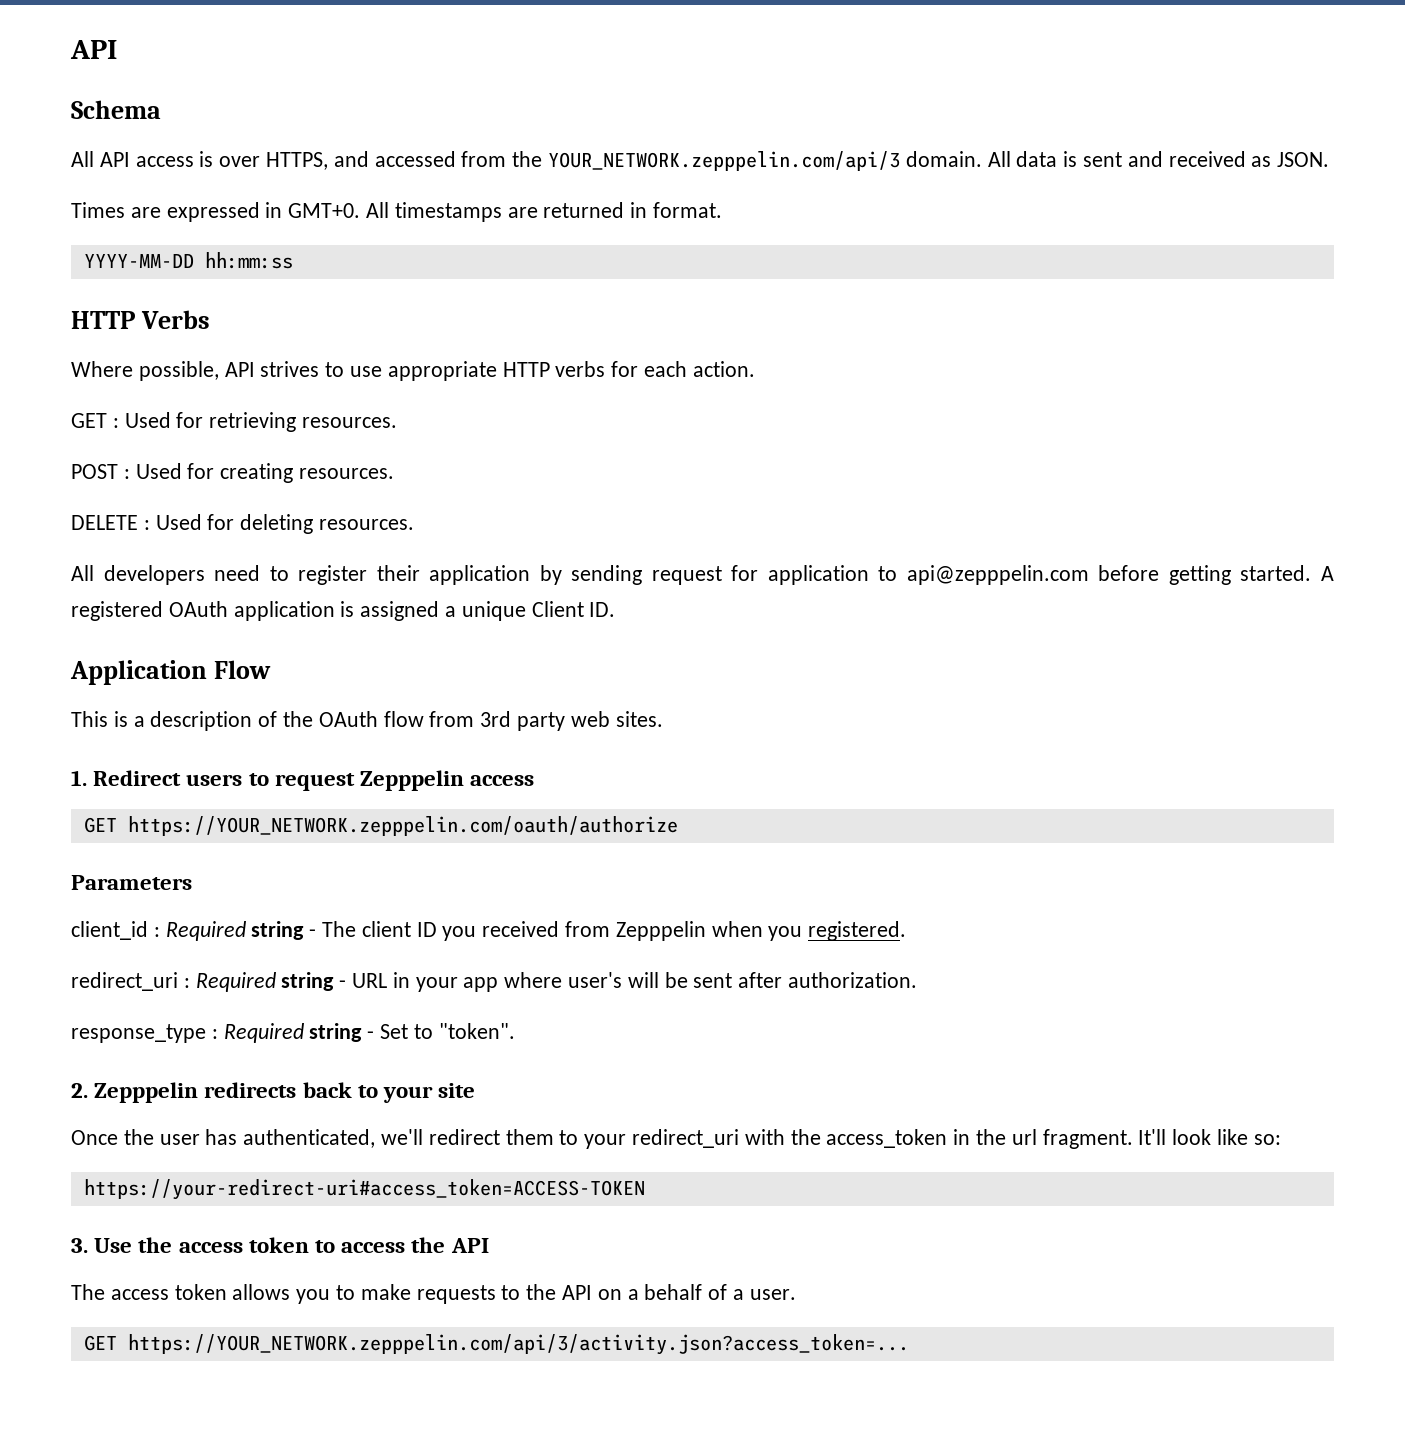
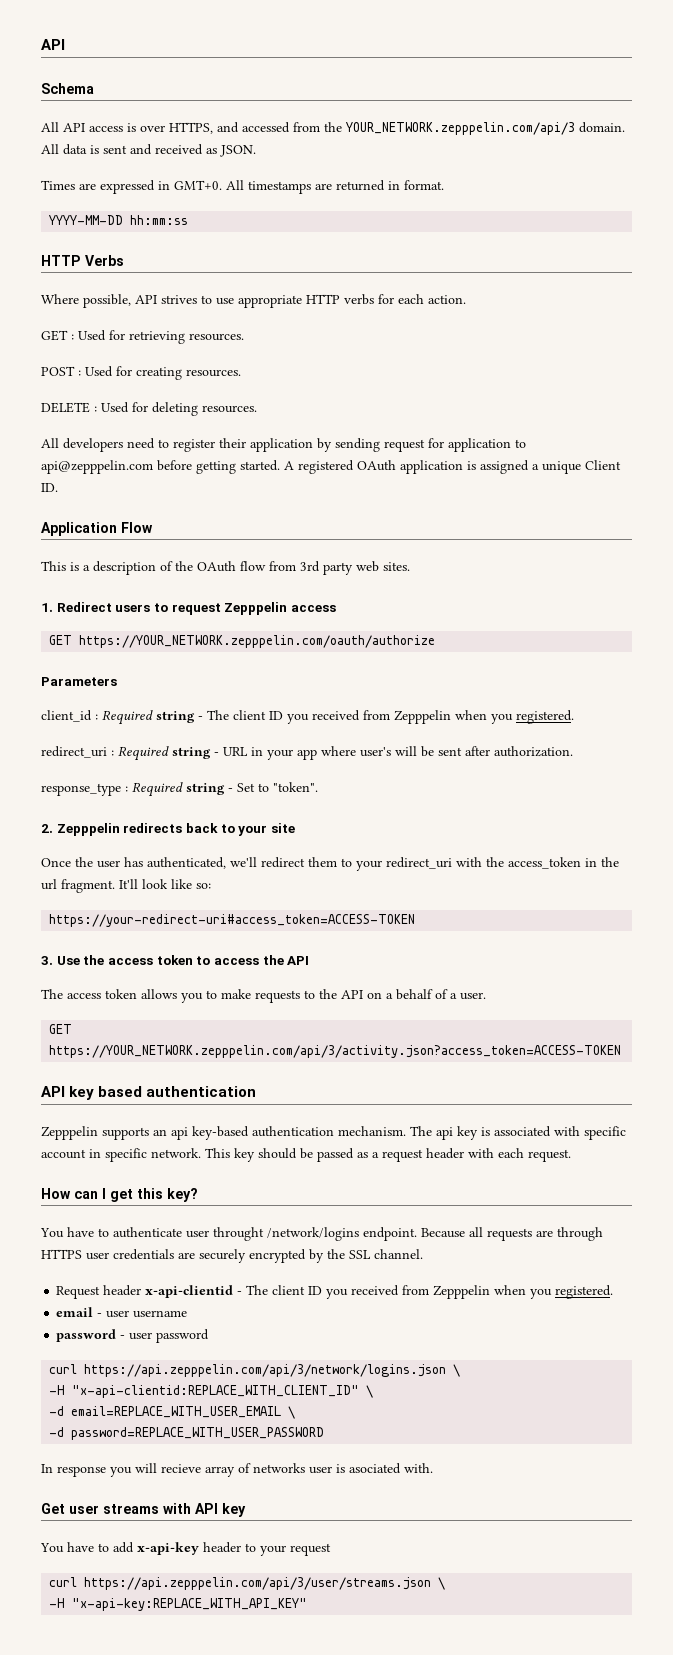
- GET https://YOUR_NETWORK.zepppelin.com/api/3/activity.json?access_token=...
+ GET https://YOUR_NETWORK.zepppelin.com/api/3/activity.json?access_token=ACCESS-TOKEN
+ API key based authentication
+ Zepppelin supports an api key-based authentication mechanism. The api key is associated with specific account in specific network. This key should be passed as a request header with each request.
+ How can I get this key?
+ You have to authenticate user throught /network/logins endpoint. Because all requests are through HTTPS user credentials are securely encrypted by the SSL channel.
+ Request header x-api-clientid - The client ID you received from Zepppelin when you registered.
+ email - user username
+ password - user password
+ curl https://api.zepppelin.com/api/3/network/logins.json \
+ -H "x-api-clientid:REPLACE_WITH_CLIENT_ID" \
+ -d email=REPLACE_WITH_USER_EMAIL \
+ -d password=REPLACE_WITH_USER_PASSWORD
+ In response you will recieve array of networks user is asociated with.
+ Get user streams with API key
+ You have to add x-api-key header to your request
+ curl https://api.zepppelin.com/api/3/user/streams.json \
+ -H "x-api-key:REPLACE_WITH_API_KEY"

